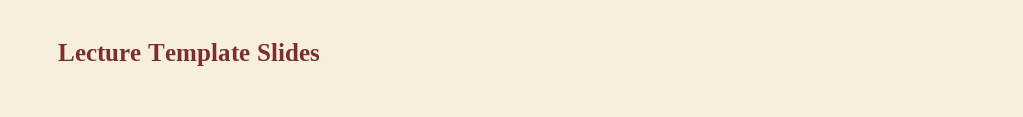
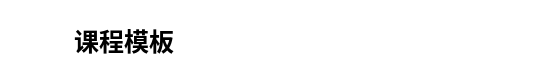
- Lecture Template Slides
+ 课程模板

